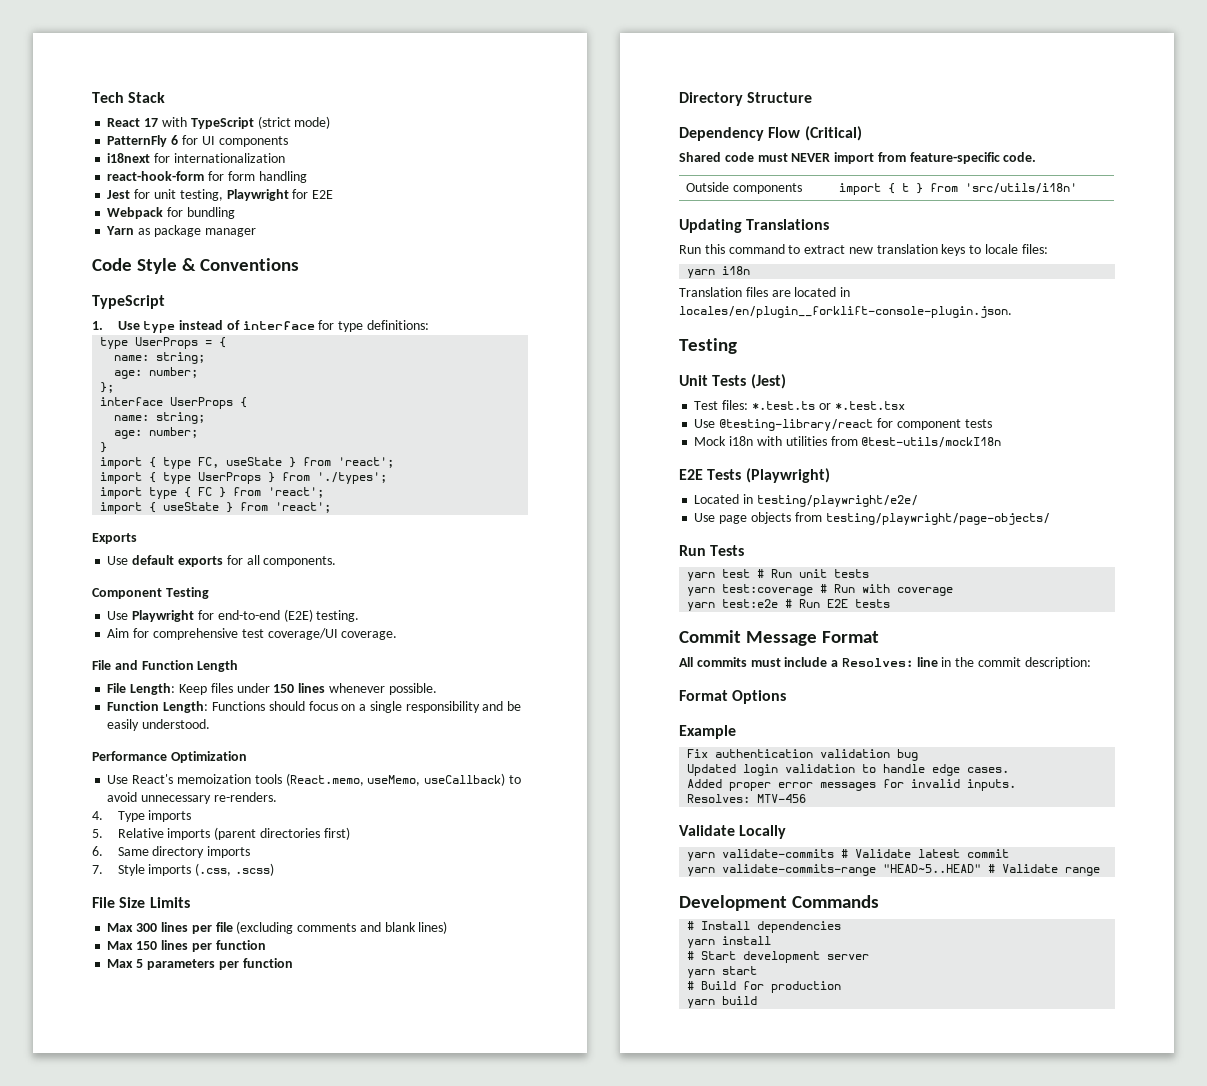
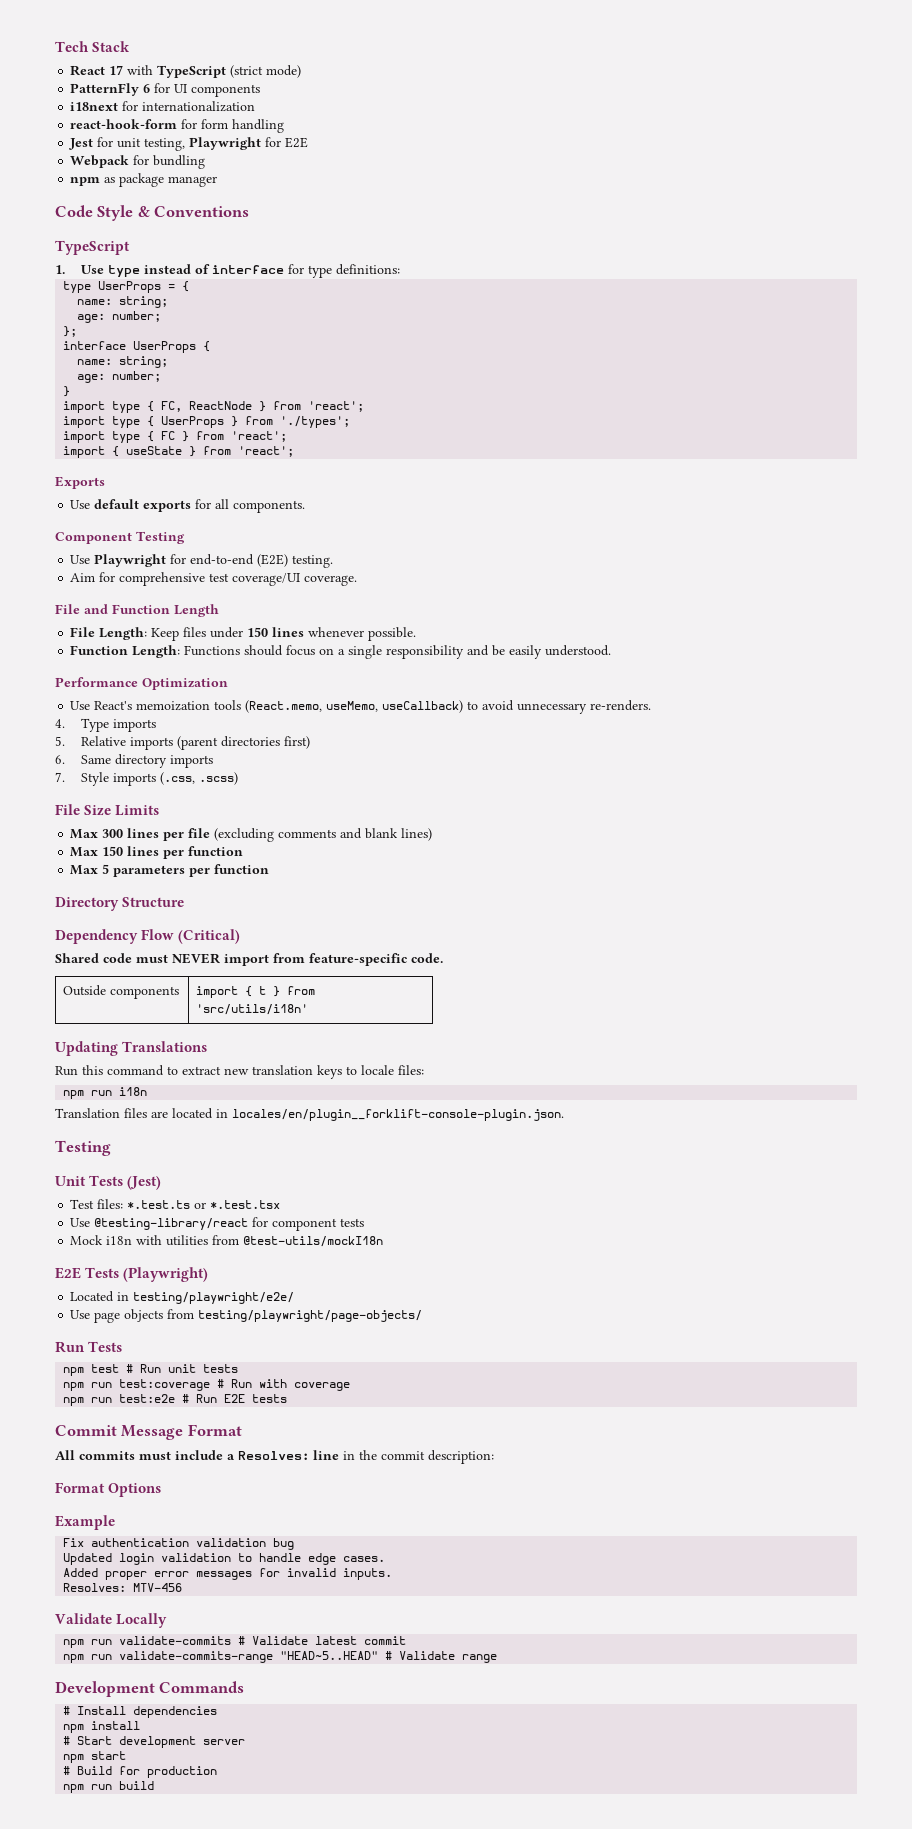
- Yarn as package manager
+ npm as package manager
- import { type FC, useState } from 'react';
- import { type UserProps } from './types';
+ import type { FC, ReactNode } from 'react';
+ import type { UserProps } from './types';
- yarn i18n
+ npm run i18n
- yarn test # Run unit tests
+ npm test # Run unit tests
- yarn test:coverage # Run with coverage
+ npm run test:coverage # Run with coverage
- yarn test:e2e # Run E2E tests
+ npm run test:e2e # Run E2E tests
- yarn validate-commits # Validate latest commit
+ npm run validate-commits # Validate latest commit
- yarn validate-commits-range "HEAD~5..HEAD" # Validate range
+ npm run validate-commits-range "HEAD~5..HEAD" # Validate range
- yarn install
+ npm install
- yarn start
+ npm start
- yarn build
+ npm run build

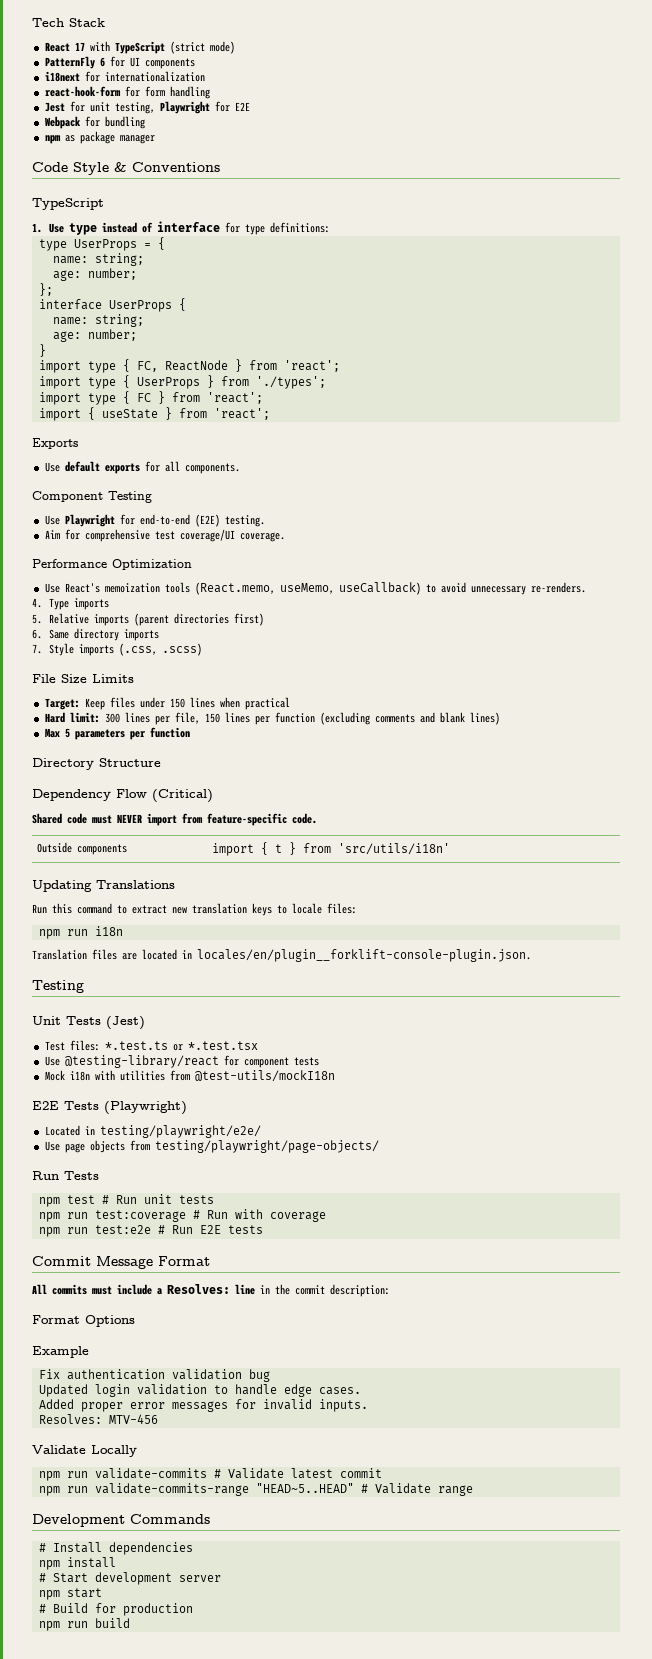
- File and Function Length
- File Length: Keep files under 150 lines whenever possible.
- Function Length: Functions should focus on a single responsibility and be easily understood.
- Max 300 lines per file (excluding comments and blank lines)
+ Target: Keep files under 150 lines when practical
+ Hard limit: 300 lines per file, 150 lines per function (excluding comments and blank lines)
- Max 150 lines per function

